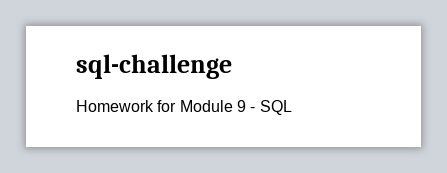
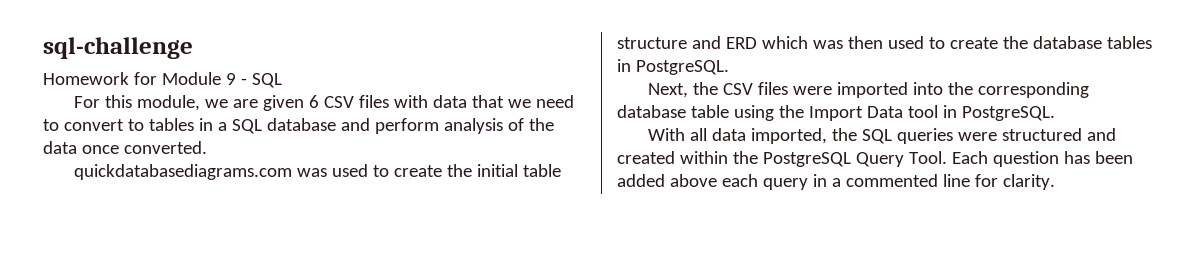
+ For this module, we are given 6 CSV files with data that we need to convert to tables in a SQL database and perform analysis of the data once converted.
+ quickdatabasediagrams.com was used to create the initial table structure and ERD which was then used to create the database tables in PostgreSQL.
+ Next, the CSV files were imported into the corresponding database table using the Import Data tool in PostgreSQL.
+ With all data imported, the SQL queries were structured and created within the PostgreSQL Query Tool. Each question has been added above each query in a commented line for clarity.

